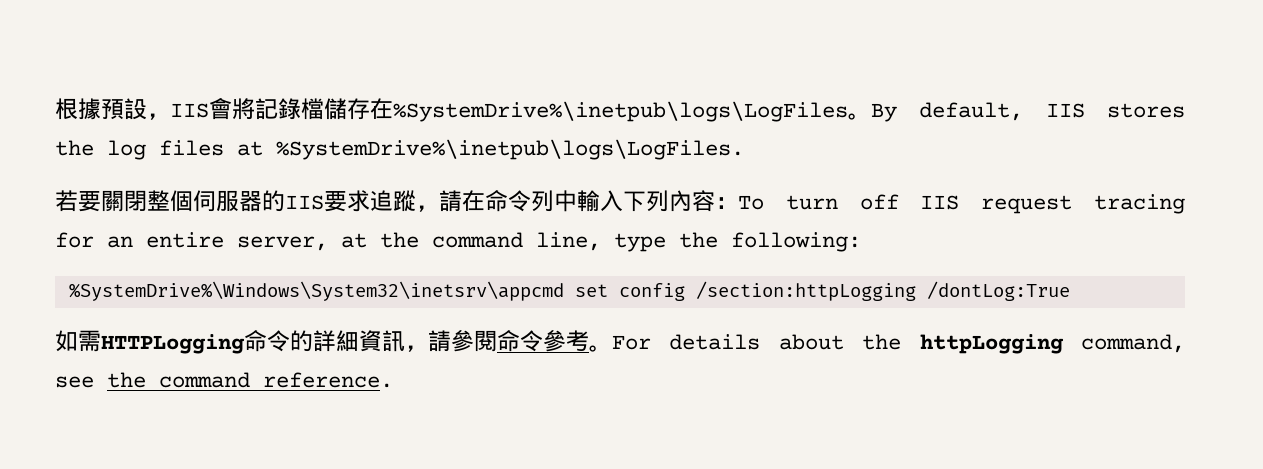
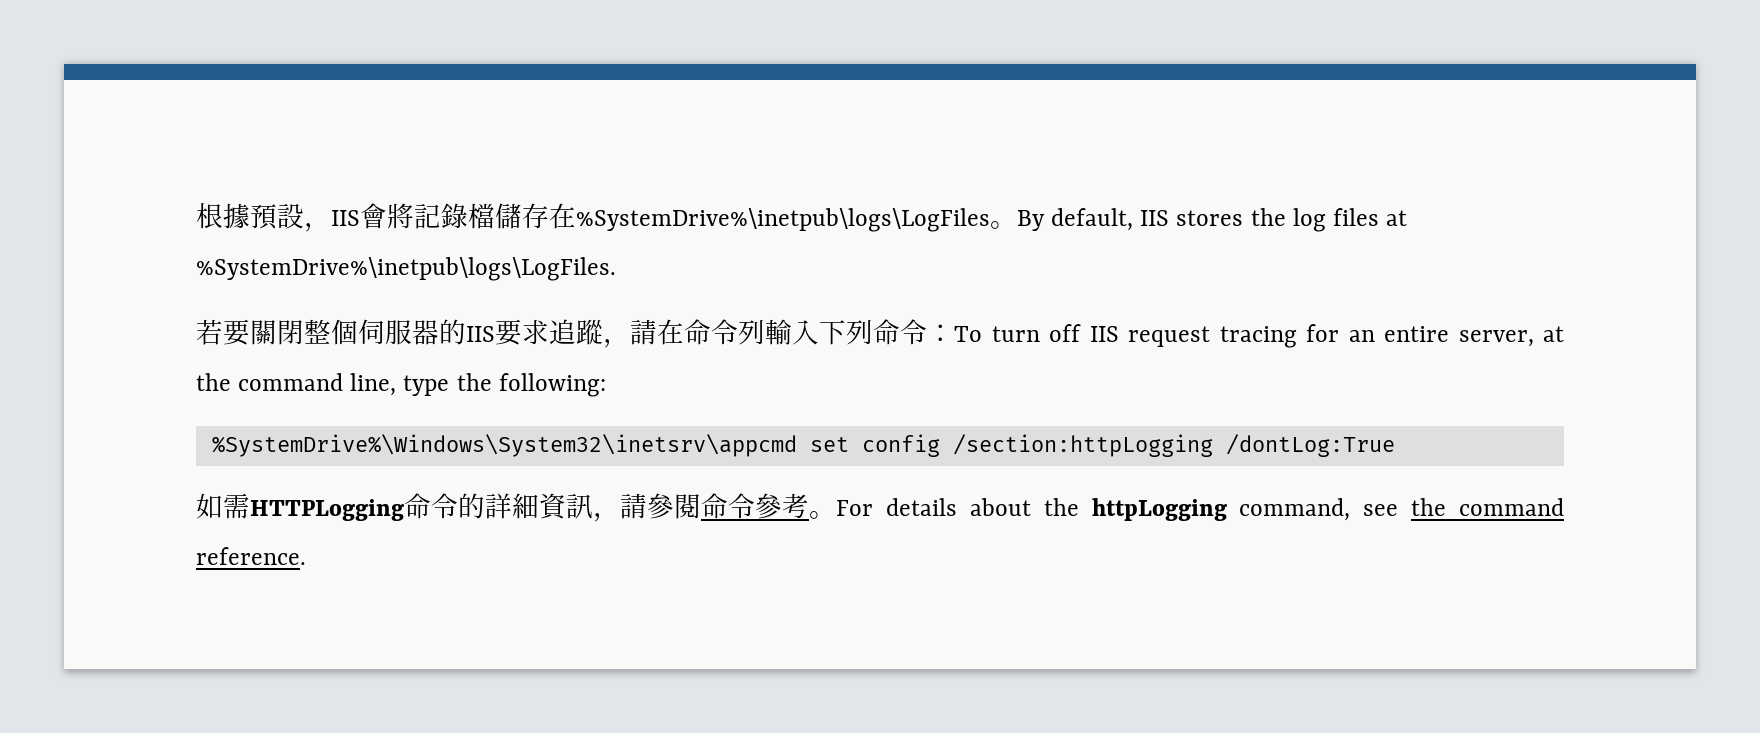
- 若要關閉整個伺服器的IIS要求追蹤，請在命令列中輸入下列內容：To turn off IIS request tracing for an entire server, at the command line, type the following:
+ 若要關閉整個伺服器的IIS要求追蹤，請在命令列輸入下列命令：To turn off IIS request tracing for an entire server, at the command line, type the following:

